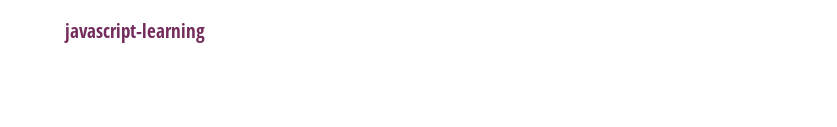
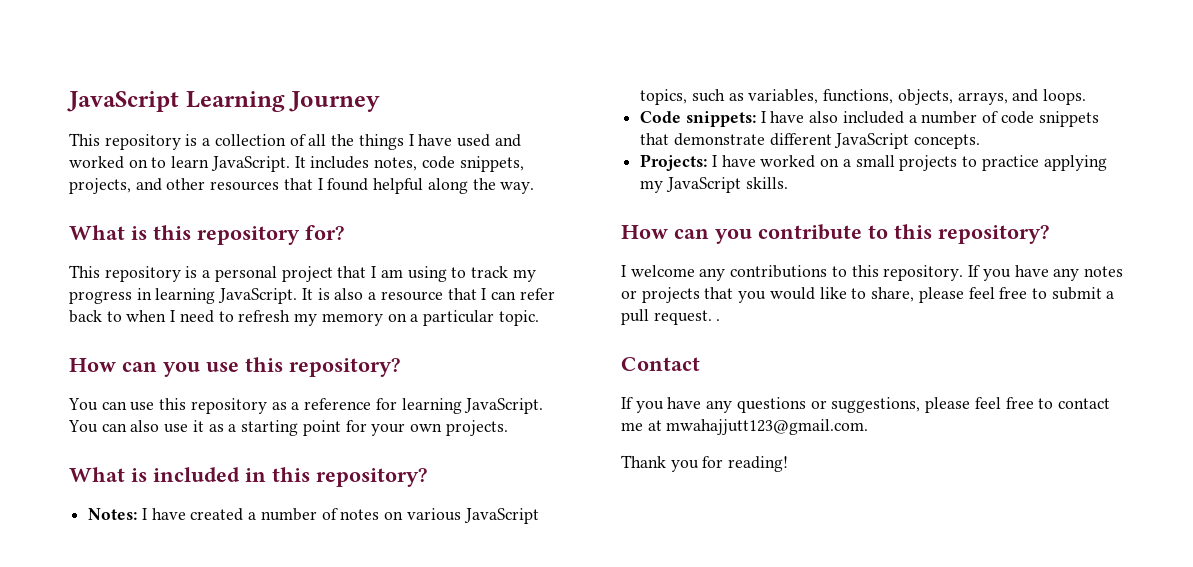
- javascript-learning
+ JavaScript Learning Journey
+ This repository is a collection of all the things I have used and worked on to learn JavaScript. It includes notes, code snippets, projects, and other resources that I found helpful along the way.
+ What is this repository for?
+ This repository is a personal project that I am using to track my progress in learning JavaScript. It is also a resource that I can refer back to when I need to refresh my memory on a particular topic.
+ How can you use this repository?
+ You can use this repository as a reference for learning JavaScript. You can also use it as a starting point for your own projects.
+ What is included in this repository?
+ Notes: I have created a number of notes on various JavaScript topics, such as variables, functions, objects, arrays, and loops.
+ Code snippets: I have also included a number of code snippets that demonstrate different JavaScript concepts.
+ Projects: I have worked on a small projects to practice applying my JavaScript skills.
+ How can you contribute to this repository?
+ I welcome any contributions to this repository. If you have any notes or projects that you would like to share, please feel free to submit a pull request. .
+ Contact
+ If you have any questions or suggestions, please feel free to contact me at mwahajjutt123@gmail.com.
+ Thank you for reading!

